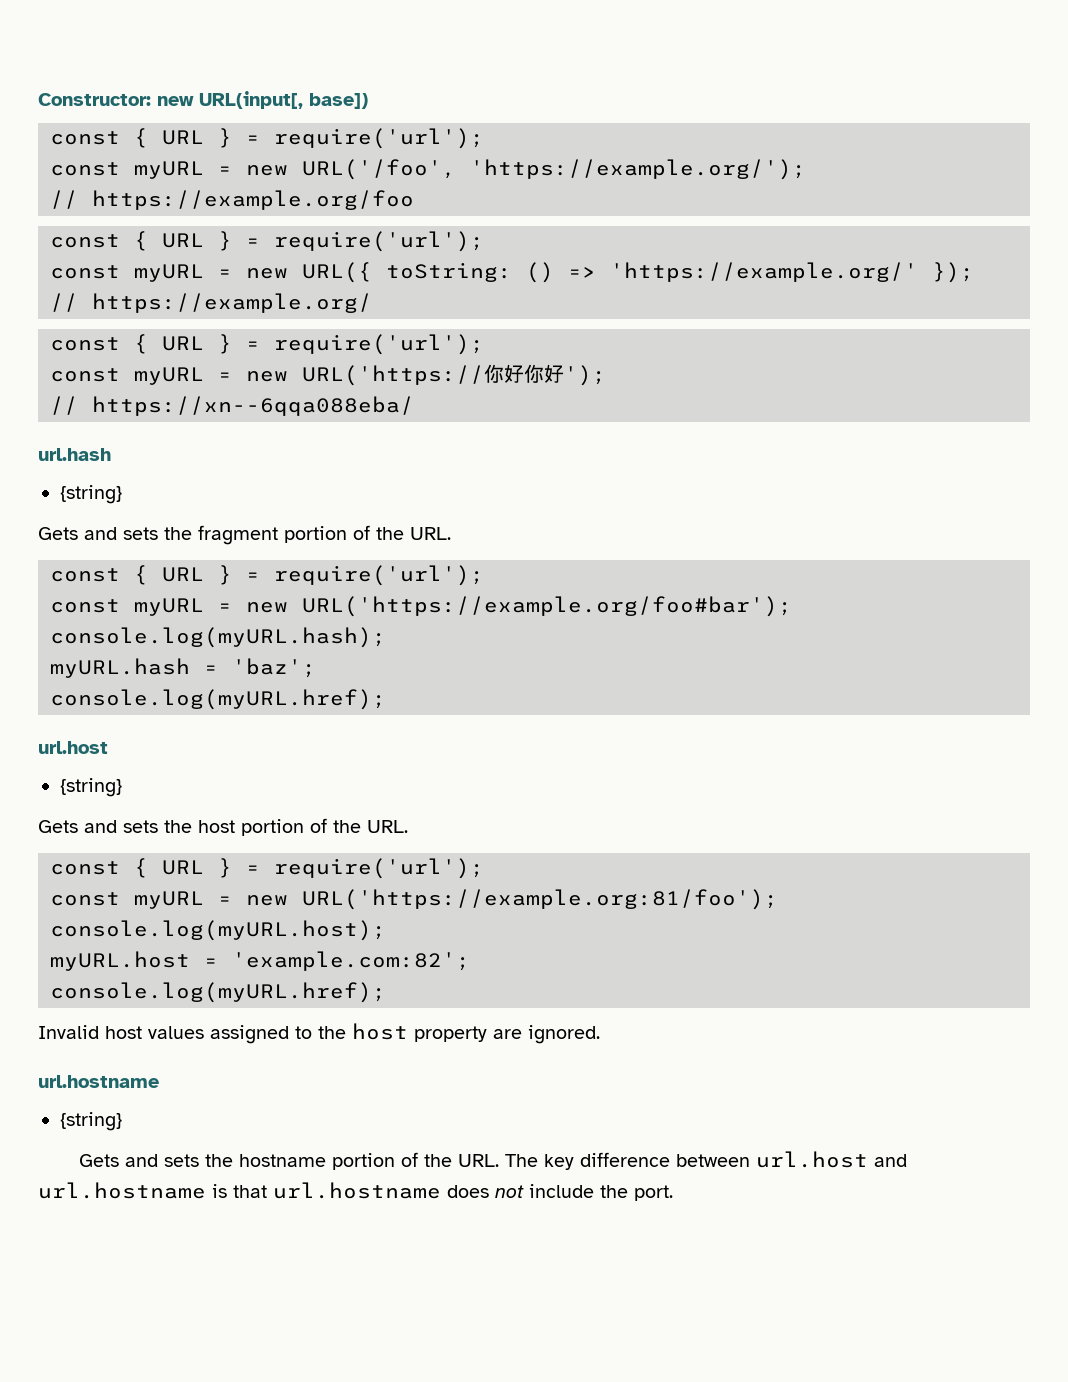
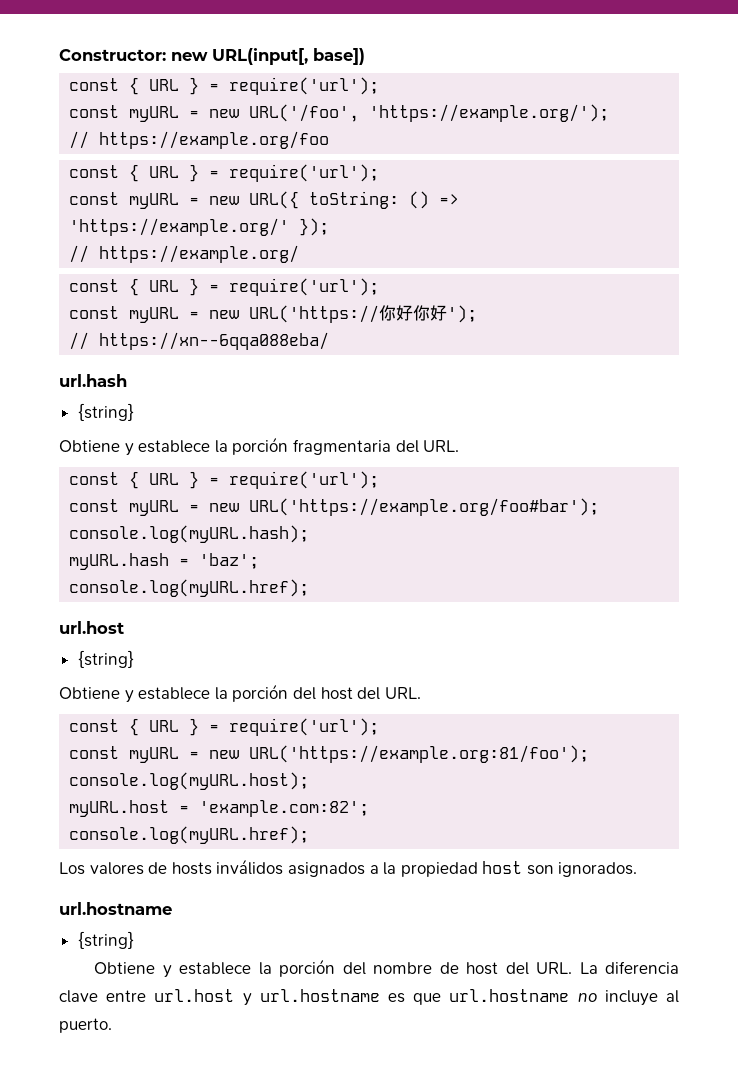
- Gets and sets the fragment portion of the URL.
+ Obtiene y establece la porción fragmentaria del URL.
- Gets and sets the host portion of the URL.
+ Obtiene y establece la porción del host del URL.
- Invalid host values assigned to the host property are ignored.
+ Los valores de hosts inválidos asignados a la propiedad host son ignorados.
  url.hostname
  {string}
- Gets and sets the hostname portion of the URL. The key difference between url.host and url.hostname is that url.hostname does not include the port.
+ Obtiene y establece la porción del nombre de host del URL. La diferencia clave entre url.host y url.hostname es que url.hostname no incluye al puerto.

